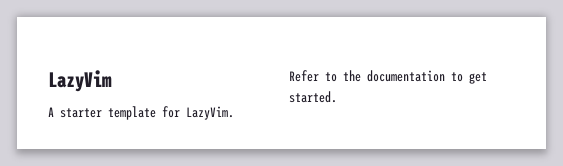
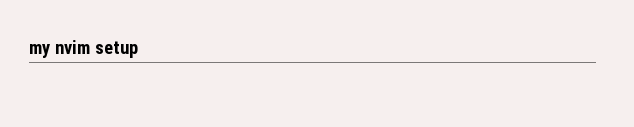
- LazyVim
- A starter template for LazyVim. Refer to the documentation to get started.
+ my nvim setup

